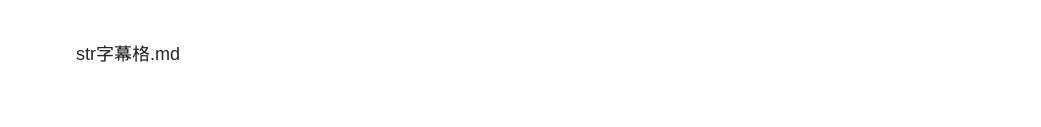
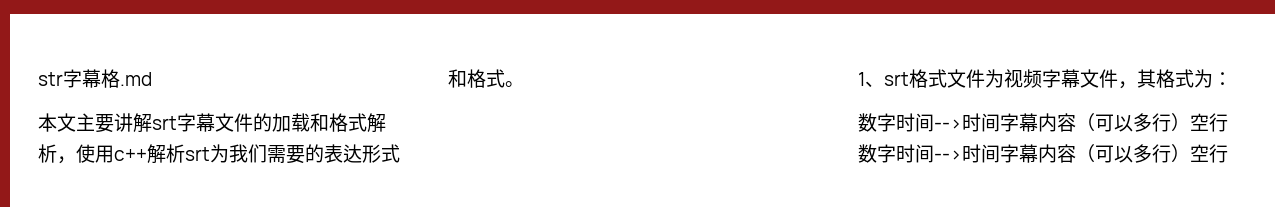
+ 本文主要讲解srt字幕文件的加载和格式解析，使用c++解析srt为我们需要的表达形式和格式。
+ 1、srt格式文件为视频字幕文件，其格式为：
+ 数字时间-->时间字幕内容（可以多行）空行数字时间-->时间字幕内容（可以多行）空行

